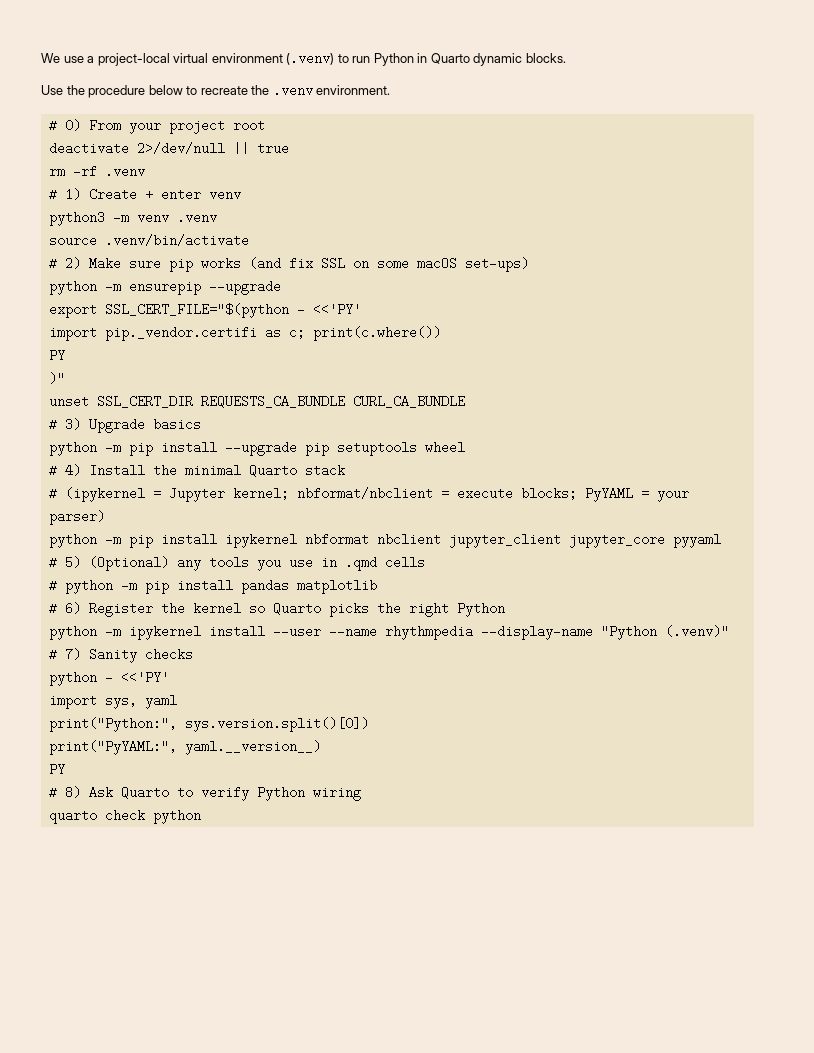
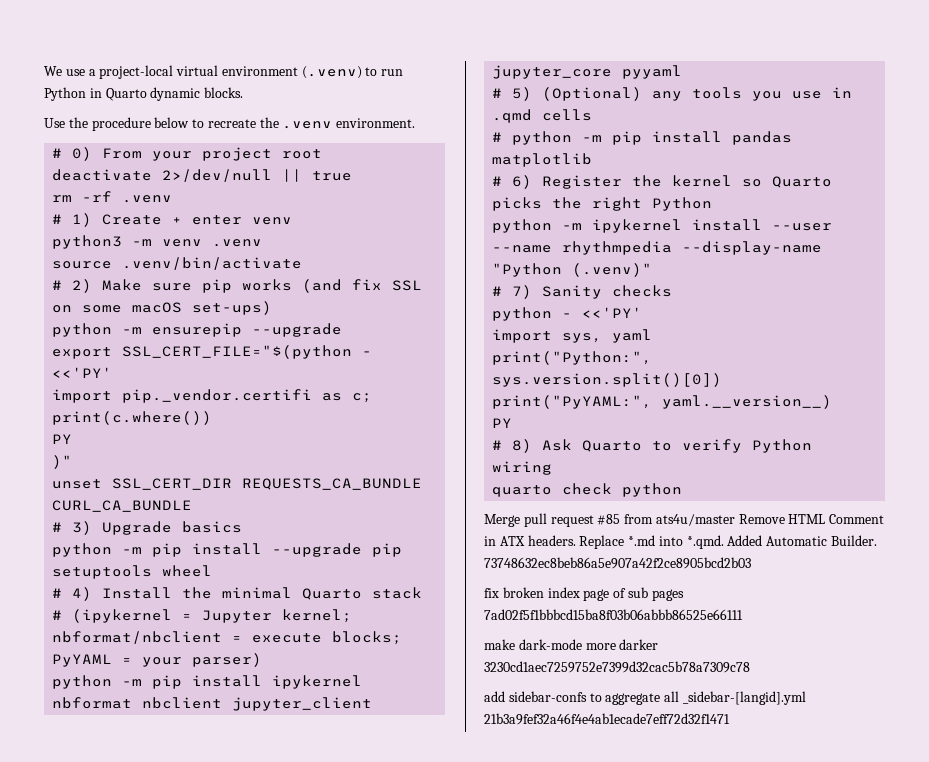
+ Merge pull request #85 from ats4u/master Remove HTML Comment in ATX headers. Replace *.md into *.qmd. Added Automatic Builder. 73748632ec8beb86a5e907a42f2ce8905bcd2b03
+ fix broken index page of sub pages 7ad02f5f1bbbcd15ba8f03b06abbb86525e66111
+ make dark-mode more darker 3230cd1aec7259752e7399d32cac5b78a7309c78
+ add sidebar-confs to aggregate all _sidebar-[langid].yml 21b3a9fef32a46f4e4ab1ecade7eff72d32f1471

